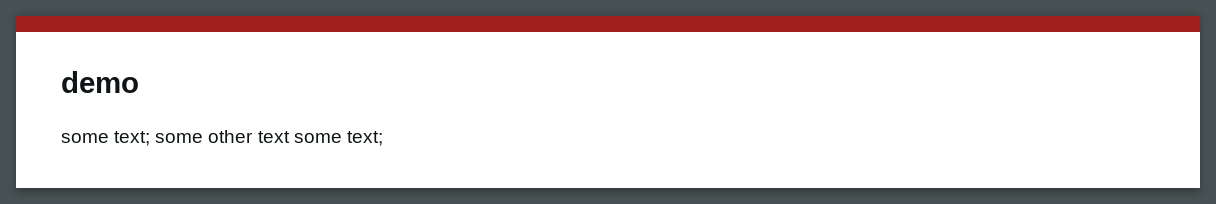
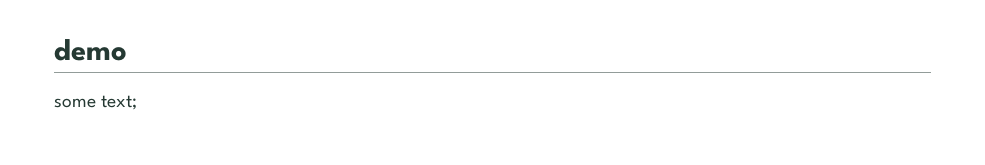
- some text; some other text some text;
+ some text;

